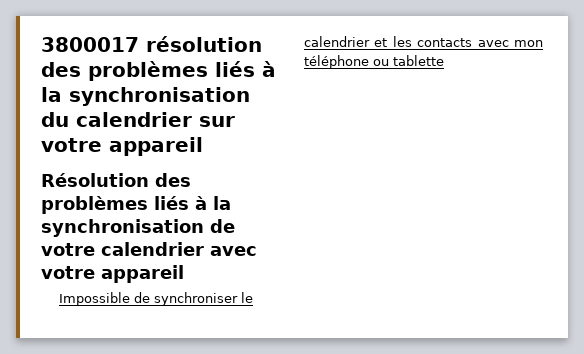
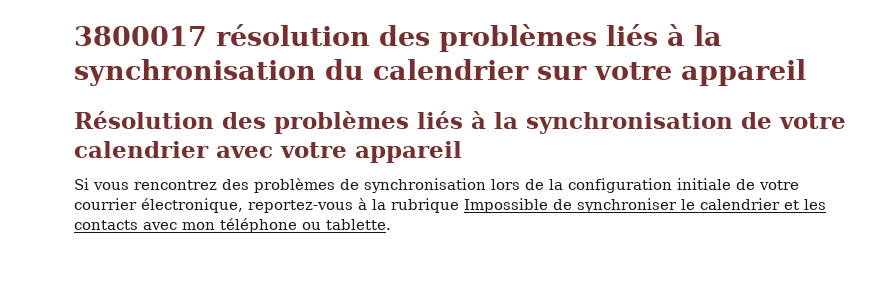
- Impossible de synchroniser le calendrier et les contacts avec mon téléphone ou tablette
+ Si vous rencontrez des problèmes de synchronisation lors de la configuration initiale de votre courrier électronique, reportez-vous à la rubrique Impossible de synchroniser le calendrier et les contacts avec mon téléphone ou tablette.

